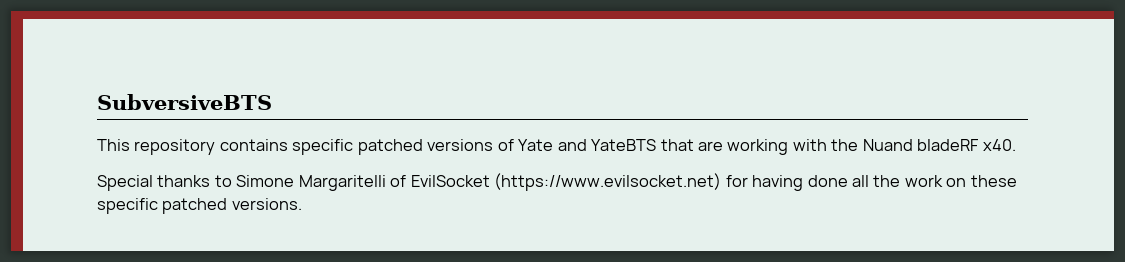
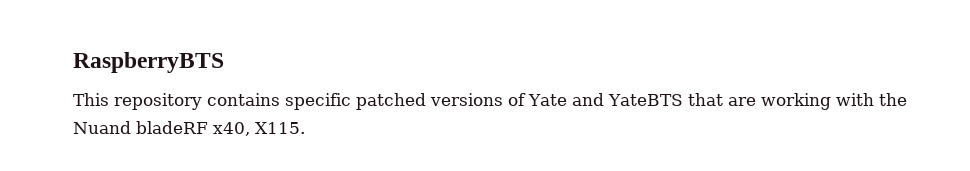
- SubversiveBTS
+ RaspberryBTS
- This repository contains specific patched versions of Yate and YateBTS that are working with the Nuand bladeRF x40.
- Special thanks to Simone Margaritelli of EvilSocket (https://www.evilsocket.net) for having done all the work on these specific patched versions.
+ This repository contains specific patched versions of Yate and YateBTS that are working with the Nuand bladeRF x40, X115.

